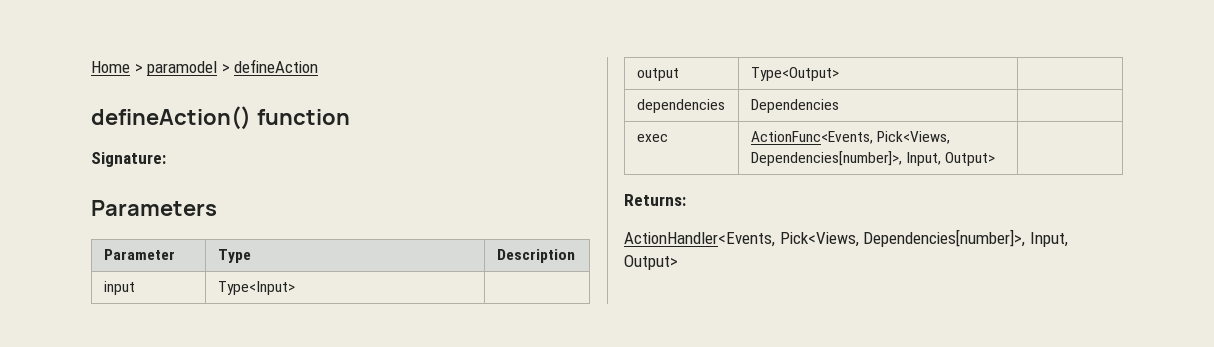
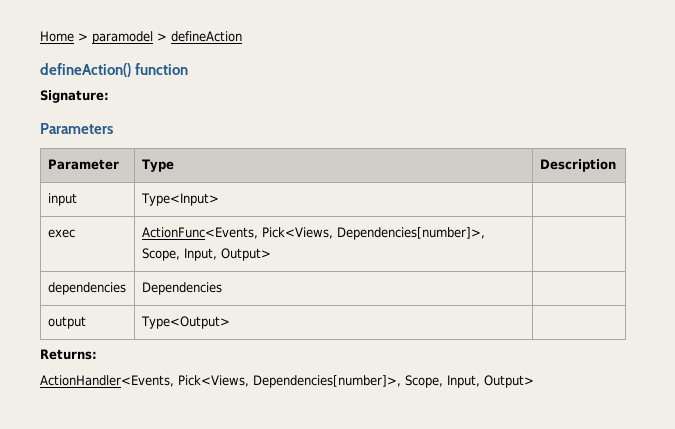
+ exec | ActionFunc<Events, Pick<Views, Dependencies[number]>, Scope, Input, Output> |
+ dependencies | Dependencies |
  output | Type<Output> |
- dependencies | Dependencies |
- exec | ActionFunc<Events, Pick<Views, Dependencies[number]>, Input, Output> |
- ActionHandler<Events, Pick<Views, Dependencies[number]>, Input, Output>
+ ActionHandler<Events, Pick<Views, Dependencies[number]>, Scope, Input, Output>

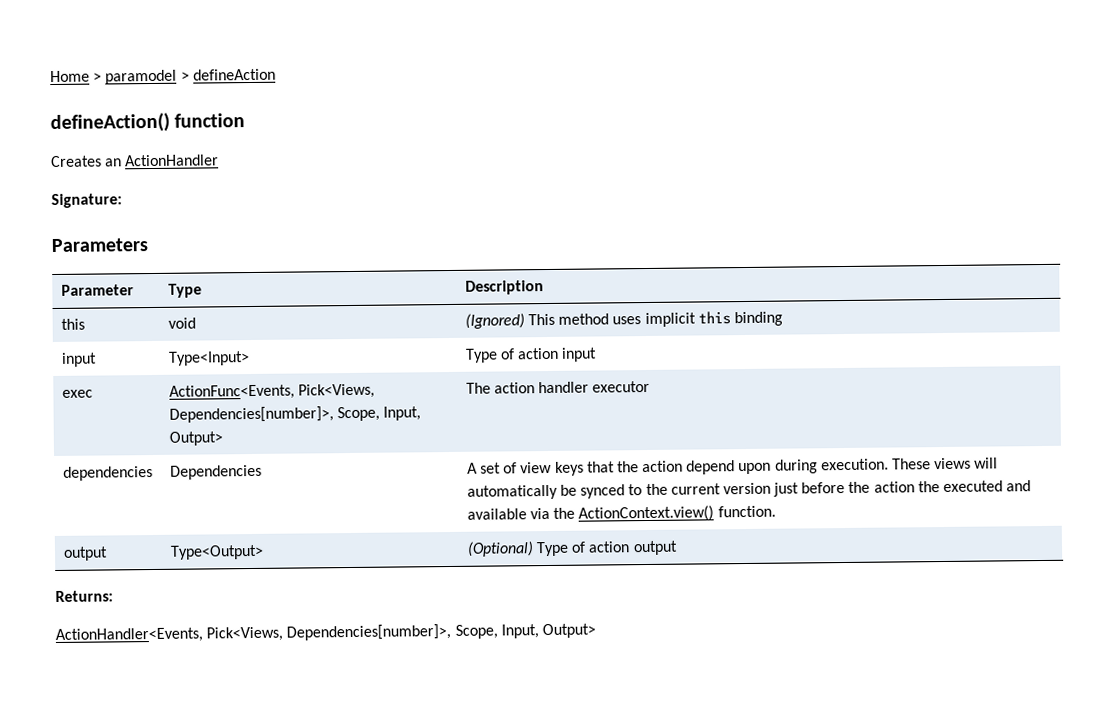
+ Creates an ActionHandler
- input | Type<Input> |
+ this | void | (Ignored) This method uses implicit this binding
+ input | Type<Input> | Type of action input
- exec | ActionFunc<Events, Pick<Views, Dependencies[number]>, Scope, Input, Output> |
- dependencies | Dependencies |
- output | Type<Output> |
+ exec | ActionFunc<Events, Pick<Views, Dependencies[number]>, Scope, Input, Output> | The action handler executor
+ dependencies | Dependencies | A set of view keys that the action depend upon during execution. These views will automatically be synced to the current version just before the action the executed and available via the ActionContext.view() function.
+ output | Type<Output> | (Optional) Type of action output

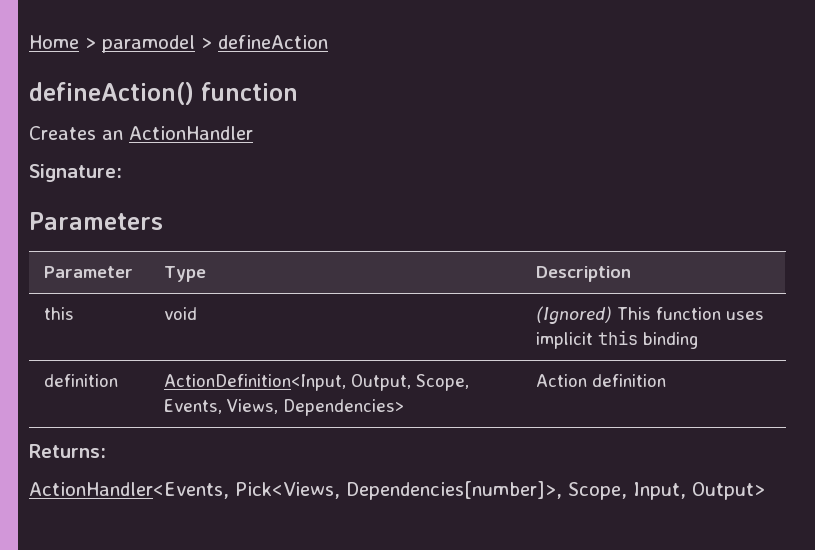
- this | void | (Ignored) This method uses implicit this binding
+ this | void | (Ignored) This function uses implicit this binding
- input | Type<Input> | Type of action input
- exec | ActionFunc<Events, Pick<Views, Dependencies[number]>, Scope, Input, Output> | The action handler executor
- dependencies | Dependencies | A set of view keys that the action depend upon during execution. These views will automatically be synced to the current version just before the action the executed and available via the ActionContext.view() function.
- output | Type<Output> | (Optional) Type of action output
+ definition | ActionDefinition<Input, Output, Scope, Events, Views, Dependencies> | Action definition

